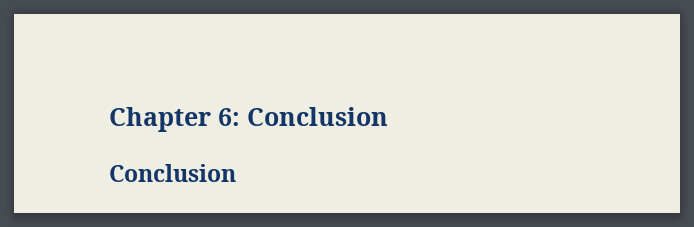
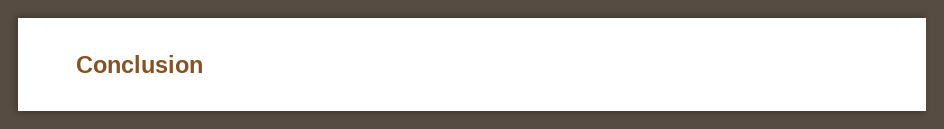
- Chapter 6: Conclusion

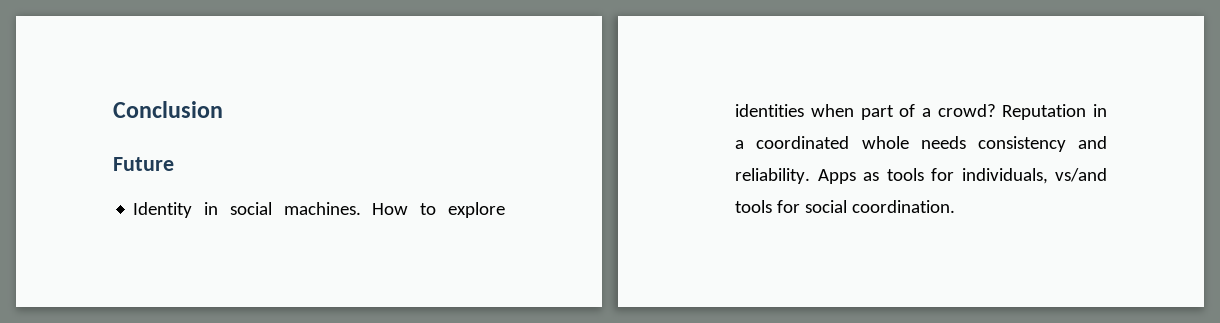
+ Future
+ Identity in social machines. How to explore identities when part of a crowd? Reputation in a coordinated whole needs consistency and reliability. Apps as tools for individuals, vs/and tools for social coordination.

